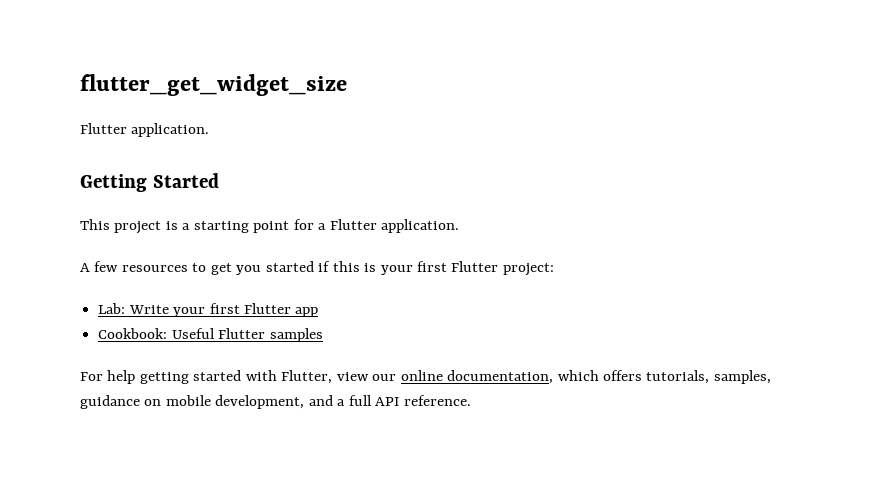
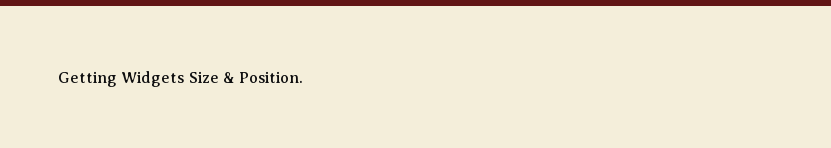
- flutter_get_widget_size
- Flutter application.
- Getting Started
- This project is a starting point for a Flutter application.
- A few resources to get you started if this is your first Flutter project:
- Lab: Write your first Flutter app
- Cookbook: Useful Flutter samples
- For help getting started with Flutter, view our online documentation, which offers tutorials, samples, guidance on mobile development, and a full API reference.
+ Getting Widgets Size & Position.

